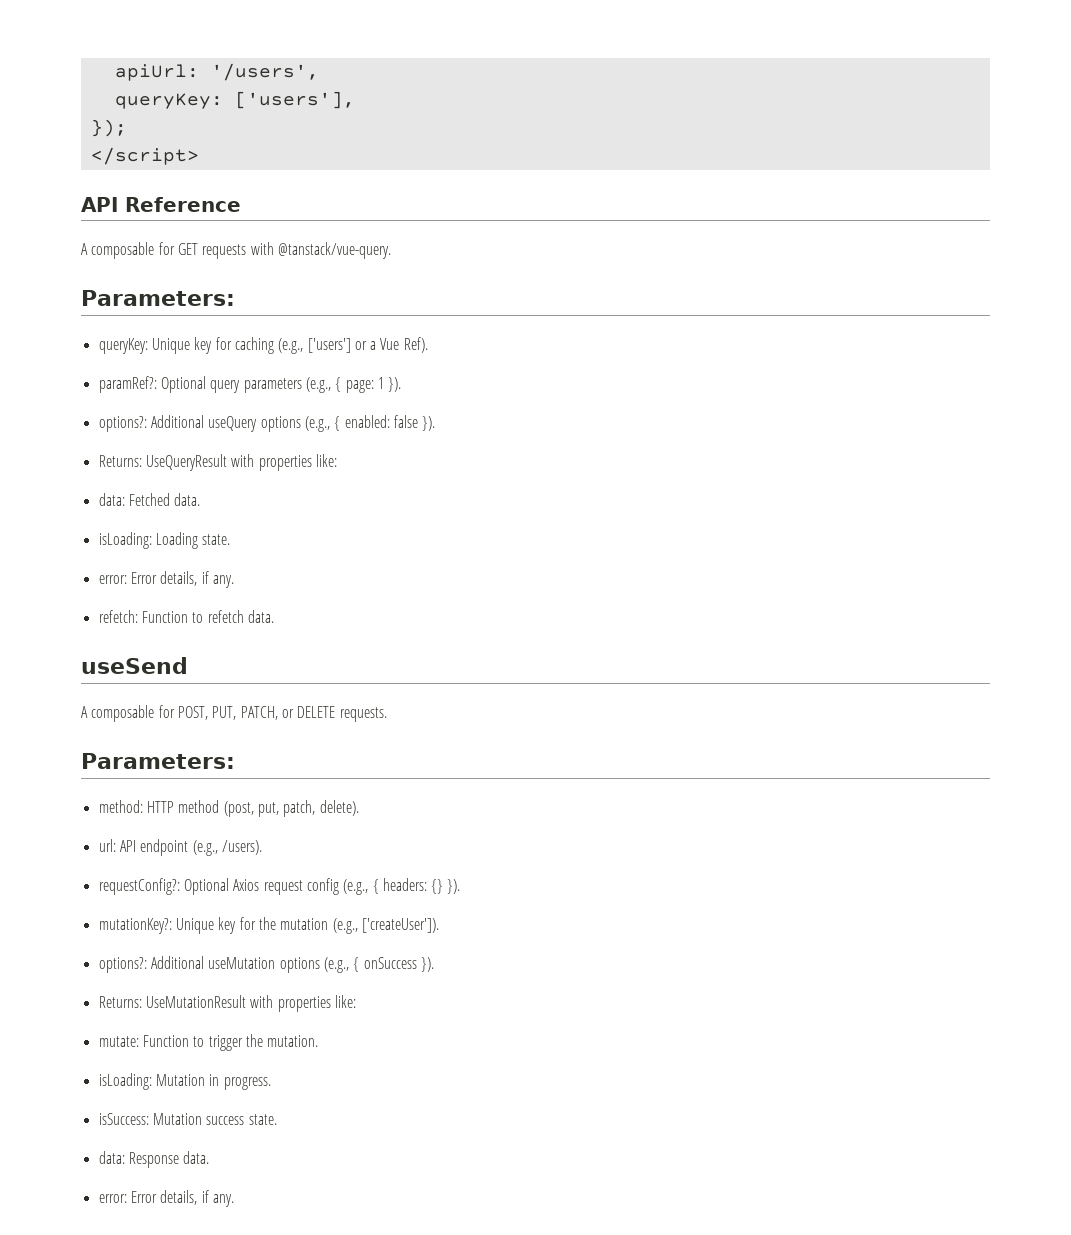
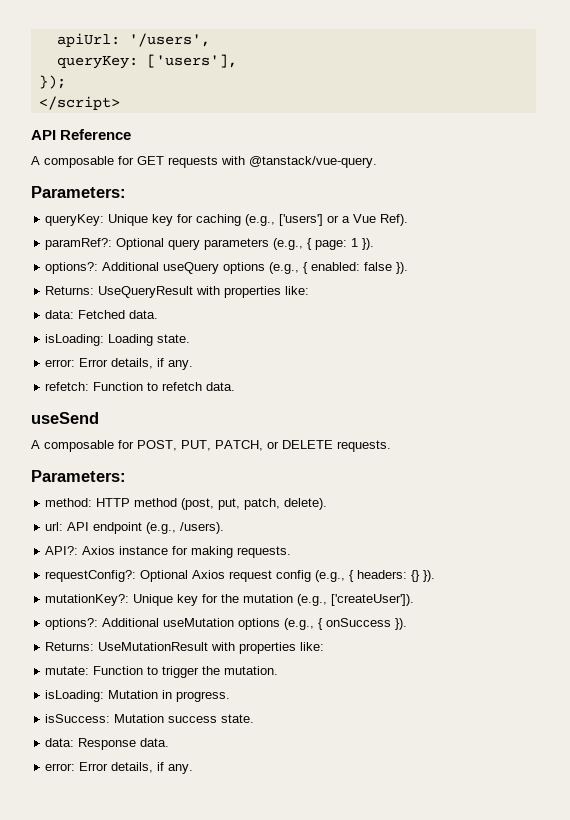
+ API?: Axios instance for making requests.

